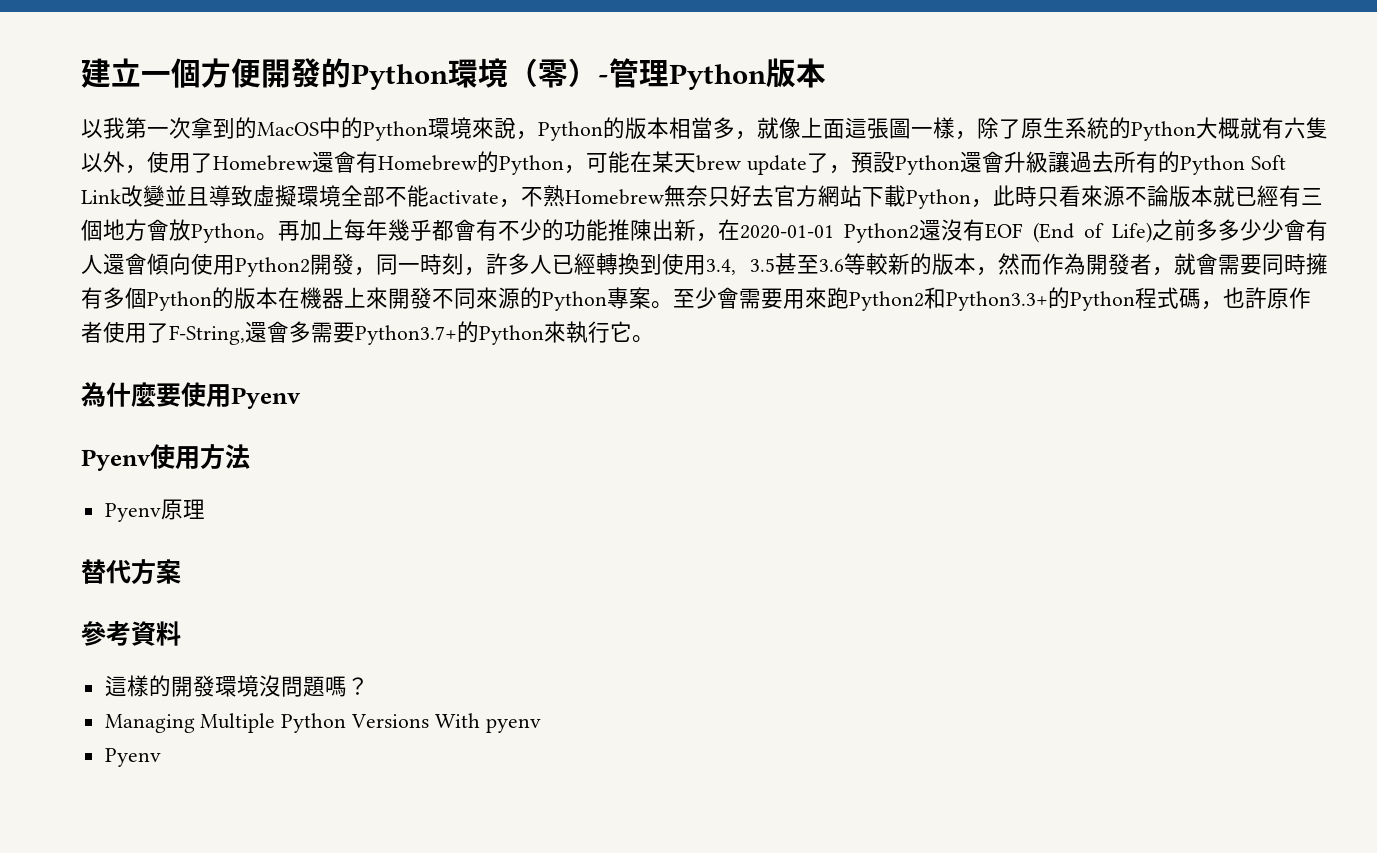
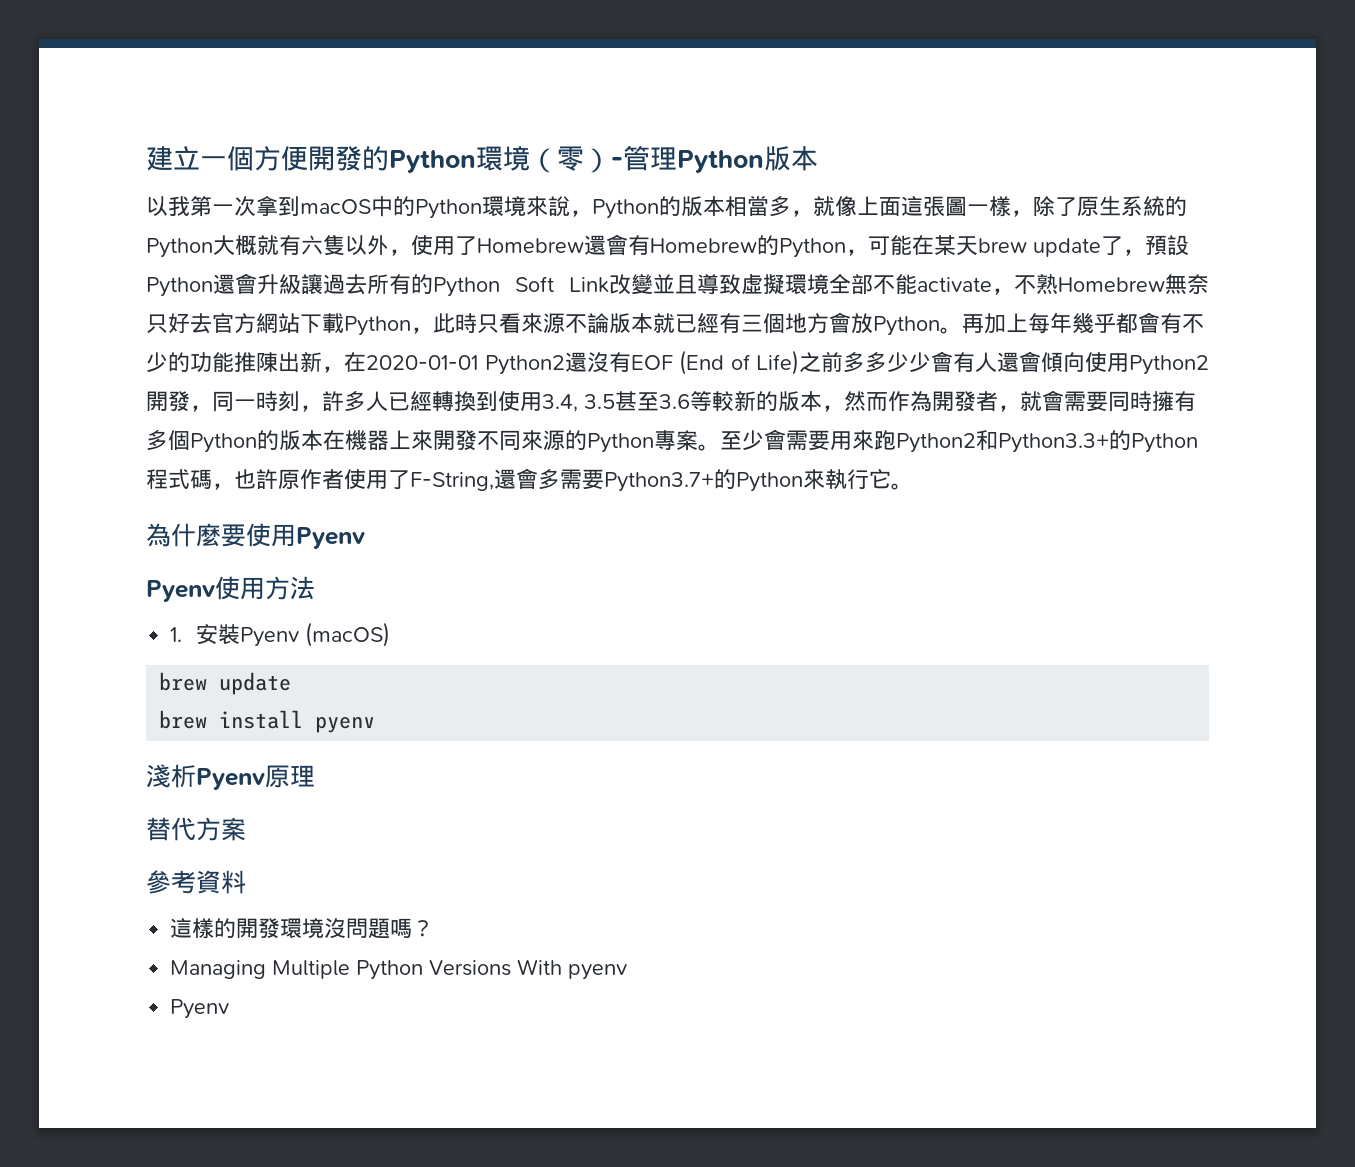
- 以我第一次拿到的MacOS中的Python環境來說，Python的版本相當多，就像上面這張圖一樣，除了原生系統的Python大概就有六隻以外，使用了Homebrew還會有Homebrew的Python，可能在某天brew update了，預設Python還會升級讓過去所有的Python Soft Link改變並且導致虛擬環境全部不能activate，不熟Homebrew無奈只好去官方網站下載Python，此時只看來源不論版本就已經有三個地方會放Python。
+ 以我第一次拿到macOS中的Python環境來說，Python的版本相當多，就像上面這張圖一樣，除了原生系統的Python大概就有六隻以外，使用了Homebrew還會有Homebrew的Python，可能在某天brew update了，預設Python還會升級讓過去所有的Python Soft Link改變並且導致虛擬環境全部不能activate，不熟Homebrew無奈只好去官方網站下載Python，此時只看來源不論版本就已經有三個地方會放Python。
- Pyenv原理
+ 1.安裝Pyenv (macOS)
+ brew update
+ brew install pyenv
+ 淺析Pyenv原理

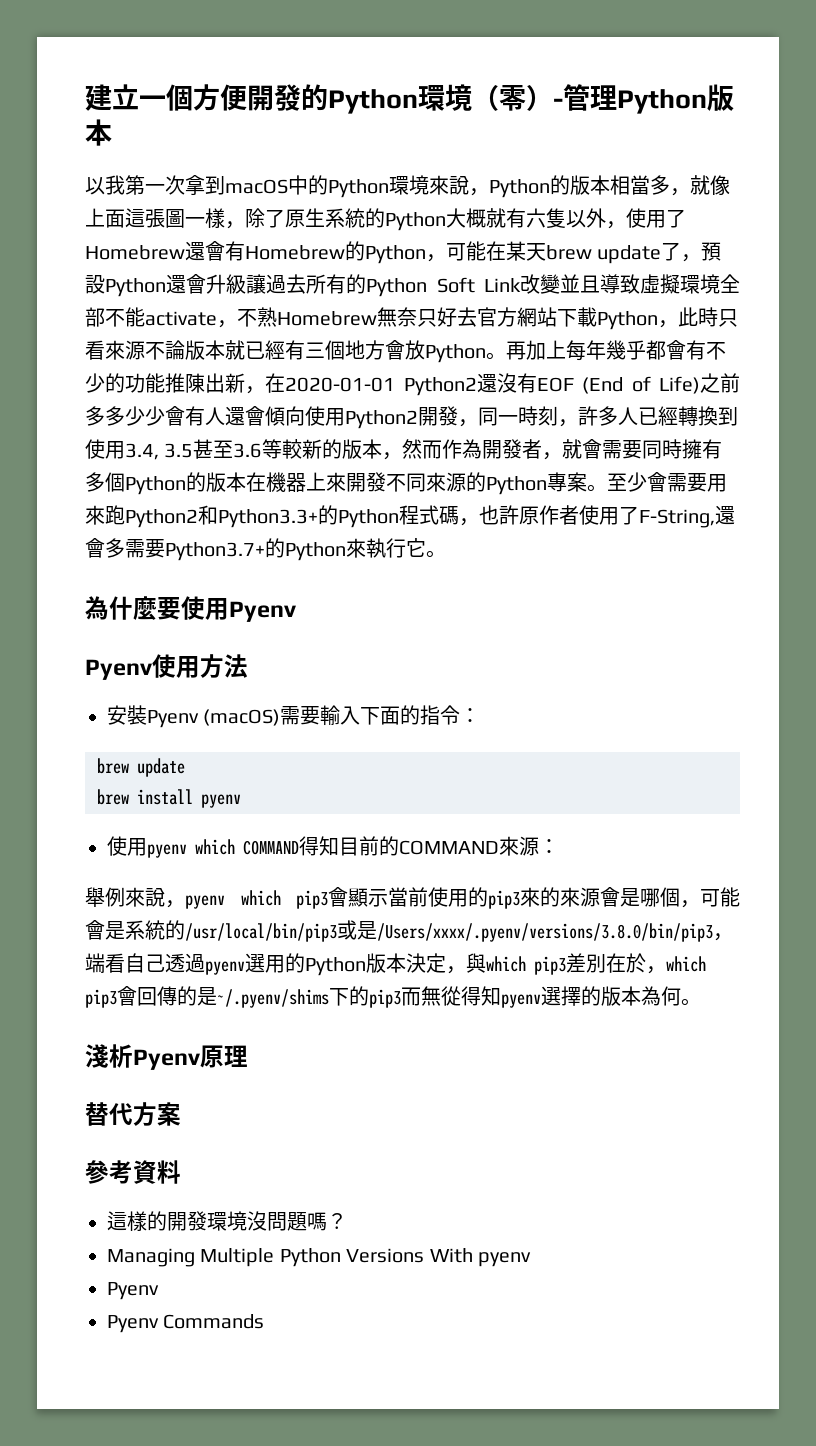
- 1.安裝Pyenv (macOS)
+ 安裝Pyenv (macOS)需要輸入下面的指令：
+ 使用pyenv which COMMAND得知目前的COMMAND來源：
+ 舉例來說，pyenv which pip3會顯示當前使用的pip3來的來源會是哪個，可能會是系統的/usr/local/bin/pip3或是/Users/xxxx/.pyenv/versions/3.8.0/bin/pip3，端看自己透過pyenv選用的Python版本決定，與which pip3差別在於，which pip3會回傳的是~/.pyenv/shims下的pip3而無從得知pyenv選擇的版本為何。
+ Pyenv Commands

